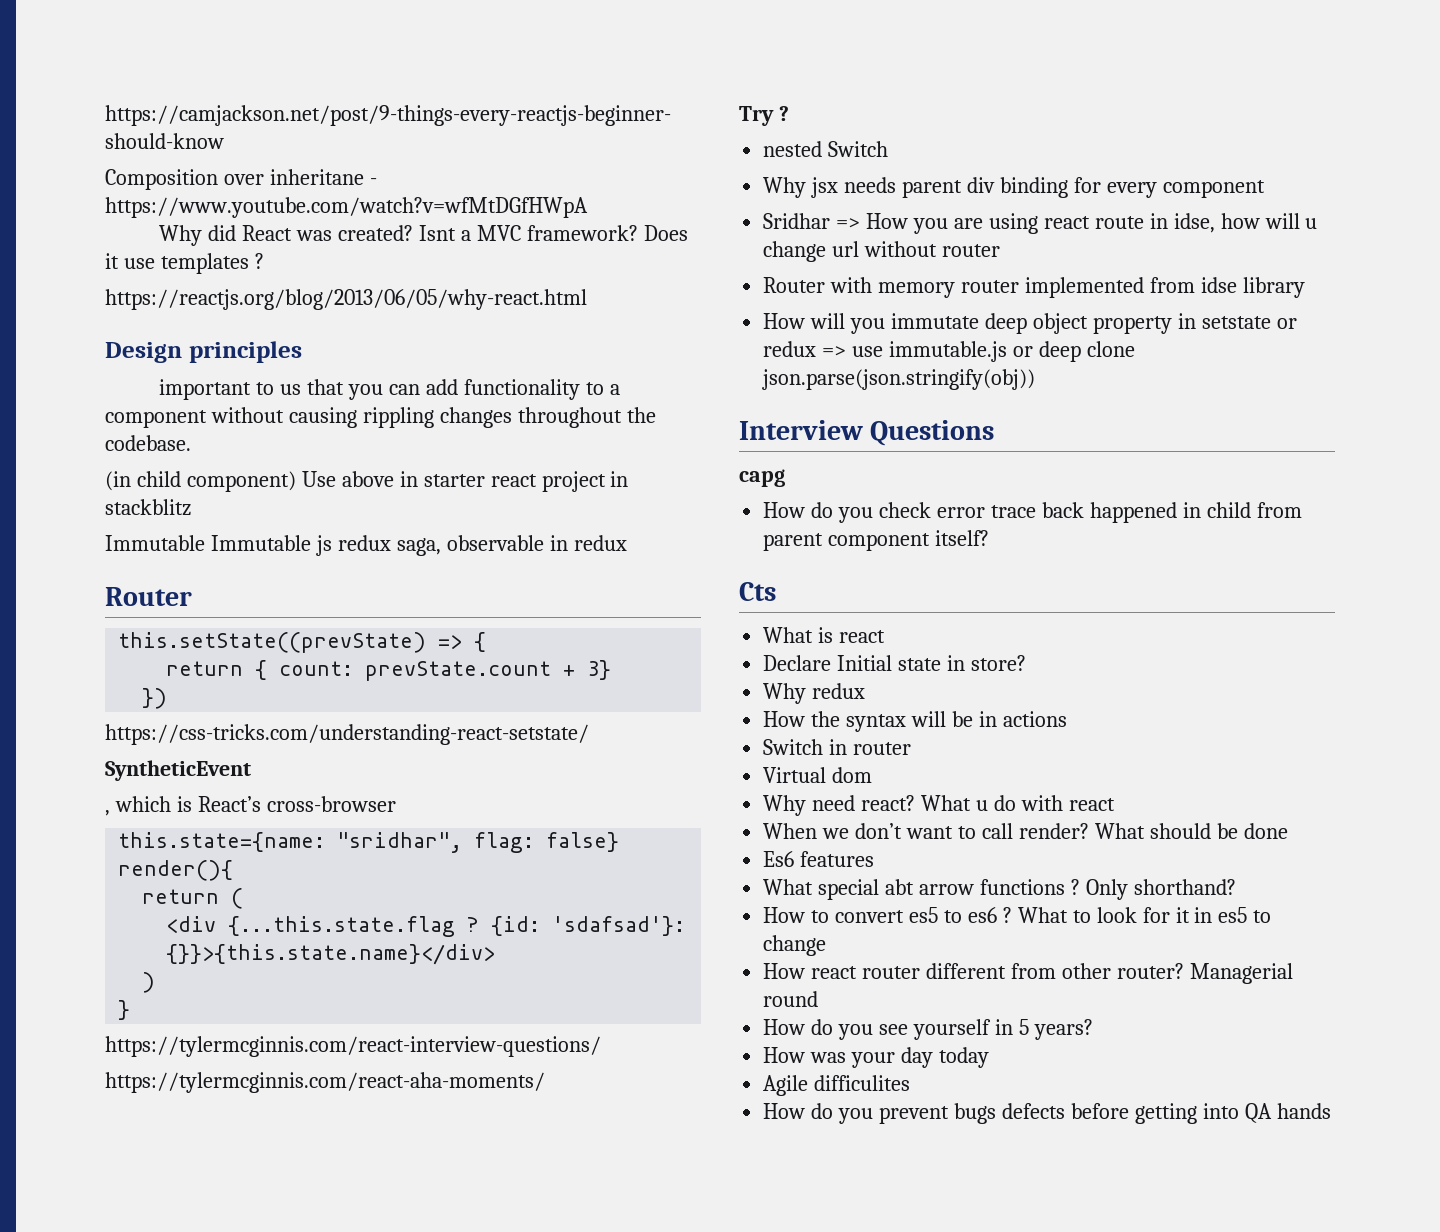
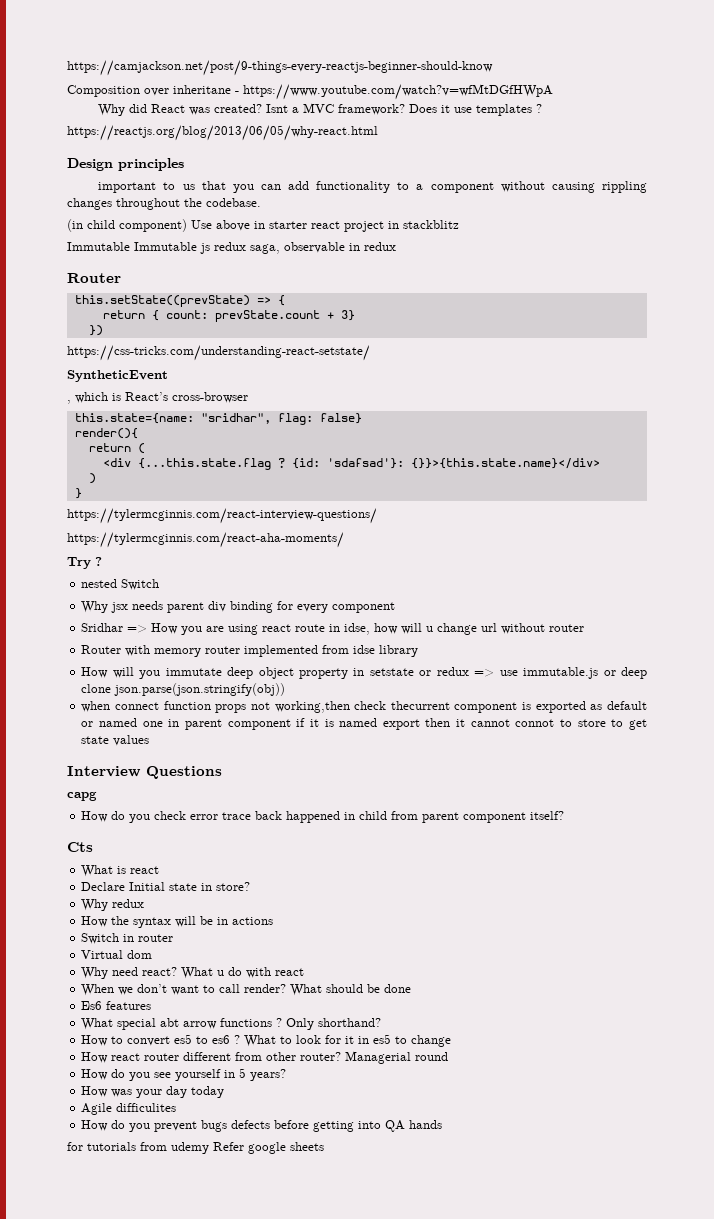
+ when connect function props not working,then check thecurrent component is exported as default or named one in parent component if it is named export then it cannot connot to store to get state values
+ for tutorials from udemy Refer google sheets

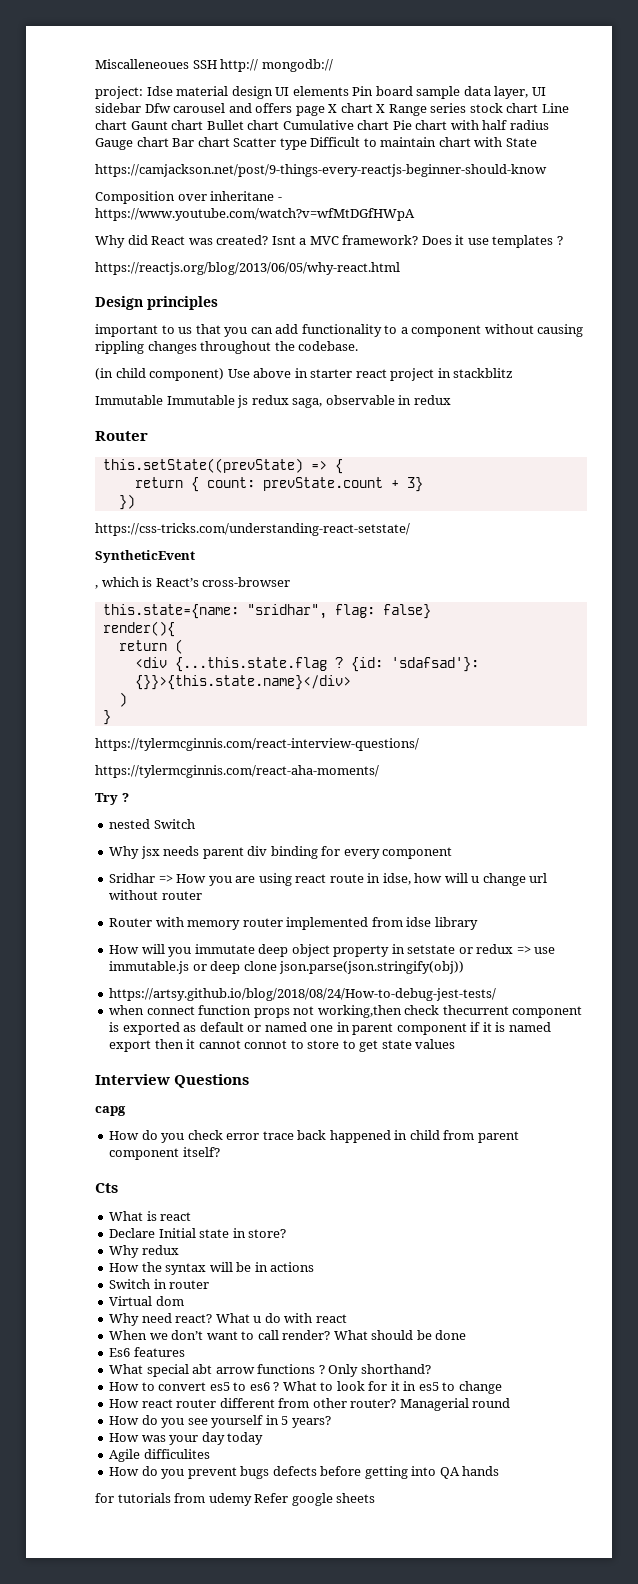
+ Miscalleneoues SSH http:// mongodb://
+ project: Idse material design UI elements Pin board sample data layer, UI sidebar Dfw carousel and offers page X chart X Range series stock chart Line chart Gaunt chart Bullet chart Cumulative chart Pie chart with half radius Gauge chart Bar chart Scatter type Difficult to maintain chart with State
+ https://artsy.github.io/blog/2018/08/24/How-to-debug-jest-tests/

